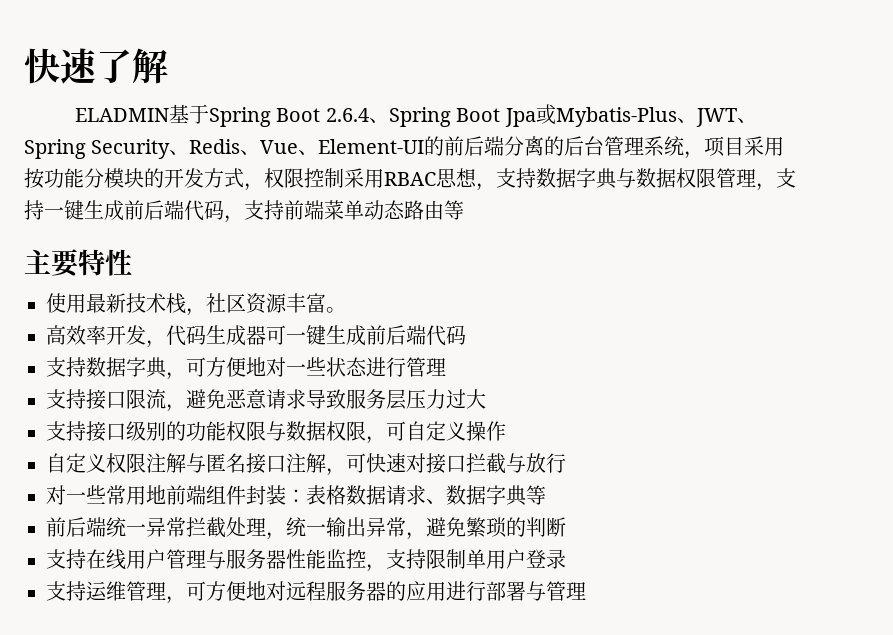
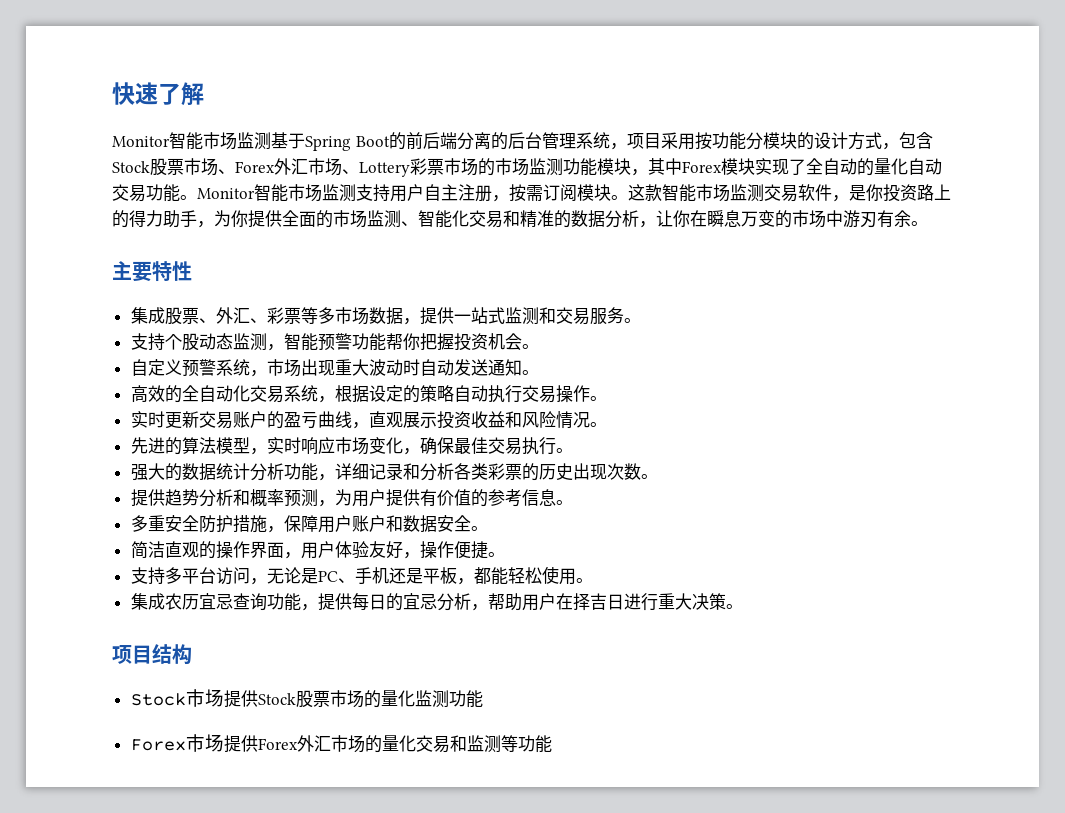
- ELADMIN基于Spring Boot 2.6.4、Spring Boot Jpa或Mybatis-Plus、JWT、Spring Security、Redis、Vue、Element-UI的前后端分离的后台管理系统，项目采用按功能分模块的开发方式，权限控制采用RBAC思想，支持数据字典与数据权限管理，支持一键生成前后端代码，支持前端菜单动态路由等
+ Monitor智能市场监测基于Spring Boot的前后端分离的后台管理系统，项目采用按功能分模块的设计方式，包含Stock股票市场、Forex外汇市场、Lottery彩票市场的市场监测功能模块，其中Forex模块实现了全自动的量化自动交易功能。Monitor智能市场监测支持用户自主注册，按需订阅模块。这款智能市场监测交易软件，是你投资路上的得力助手，为你提供全面的市场监测、智能化交易和精准的数据分析，让你在瞬息万变的市场中游刃有余。
  主要特性
- 使用最新技术栈，社区资源丰富。
- 高效率开发，代码生成器可一键生成前后端代码
- 支持数据字典，可方便地对一些状态进行管理
- 支持接口限流，避免恶意请求导致服务层压力过大
- 支持接口级别的功能权限与数据权限，可自定义操作
- 自定义权限注解与匿名接口注解，可快速对接口拦截与放行
- 对一些常用地前端组件封装：表格数据请求、数据字典等
- 前后端统一异常拦截处理，统一输出异常，避免繁琐的判断
- 支持在线用户管理与服务器性能监控，支持限制单用户登录
- 支持运维管理，可方便地对远程服务器的应用进行部署与管理
+ 集成股票、外汇、彩票等多市场数据，提供一站式监测和交易服务。
+ 支持个股动态监测，智能预警功能帮你把握投资机会。
+ 自定义预警系统，市场出现重大波动时自动发送通知。
+ 高效的全自动化交易系统，根据设定的策略自动执行交易操作。
+ 实时更新交易账户的盈亏曲线，直观展示投资收益和风险情况。
+ 先进的算法模型，实时响应市场变化，确保最佳交易执行。
+ 强大的数据统计分析功能，详细记录和分析各类彩票的历史出现次数。
+ 提供趋势分析和概率预测，为用户提供有价值的参考信息。
+ 多重安全防护措施，保障用户账户和数据安全。
+ 简洁直观的操作界面，用户体验友好，操作便捷。
+ 支持多平台访问，无论是PC、手机还是平板，都能轻松使用。
+ 集成农历宜忌查询功能，提供每日的宜忌分析，帮助用户在择吉日进行重大决策。
+ 项目结构
+ Stock市场提供Stock股票市场的量化监测功能
+ Forex市场提供Forex外汇市场的量化交易和监测等功能

